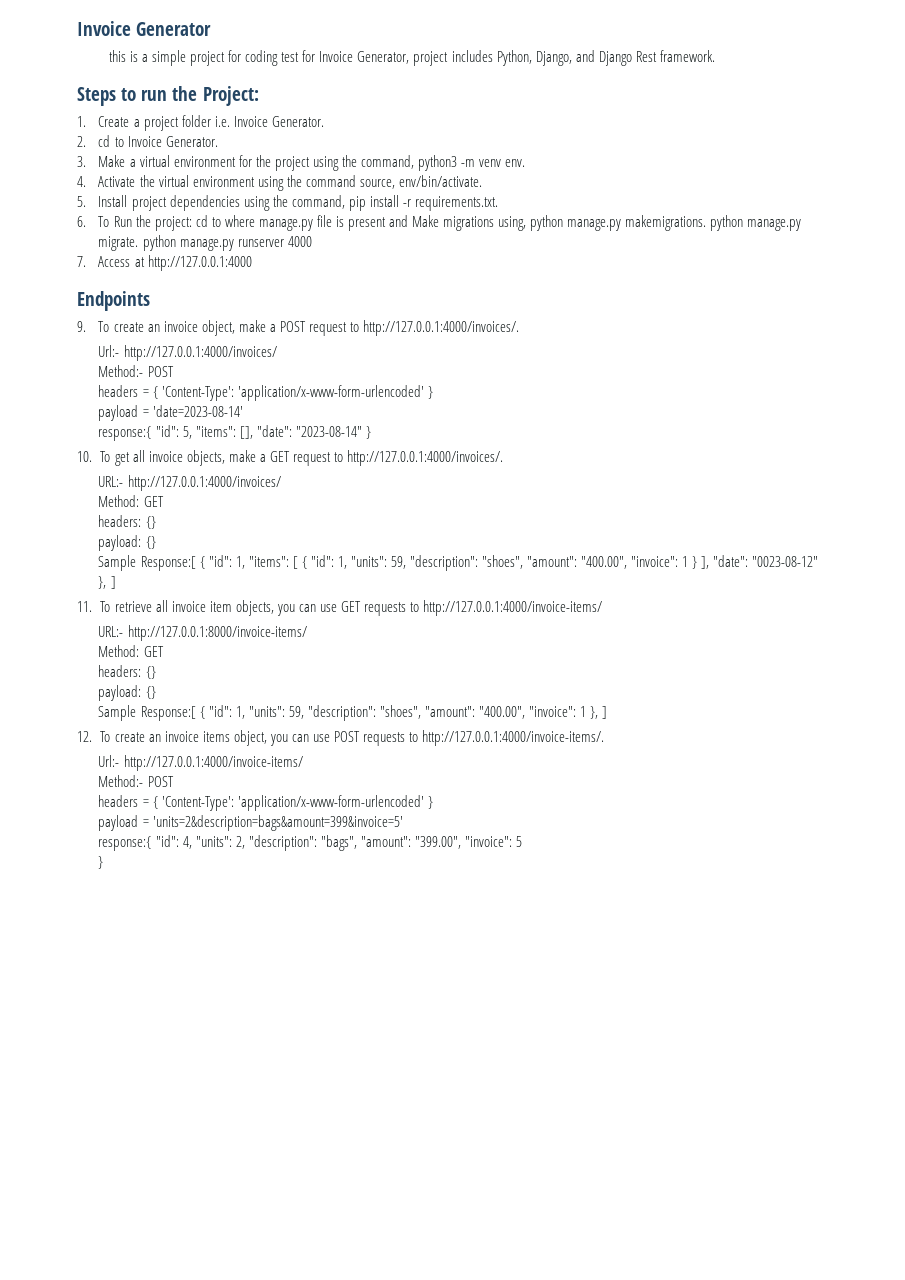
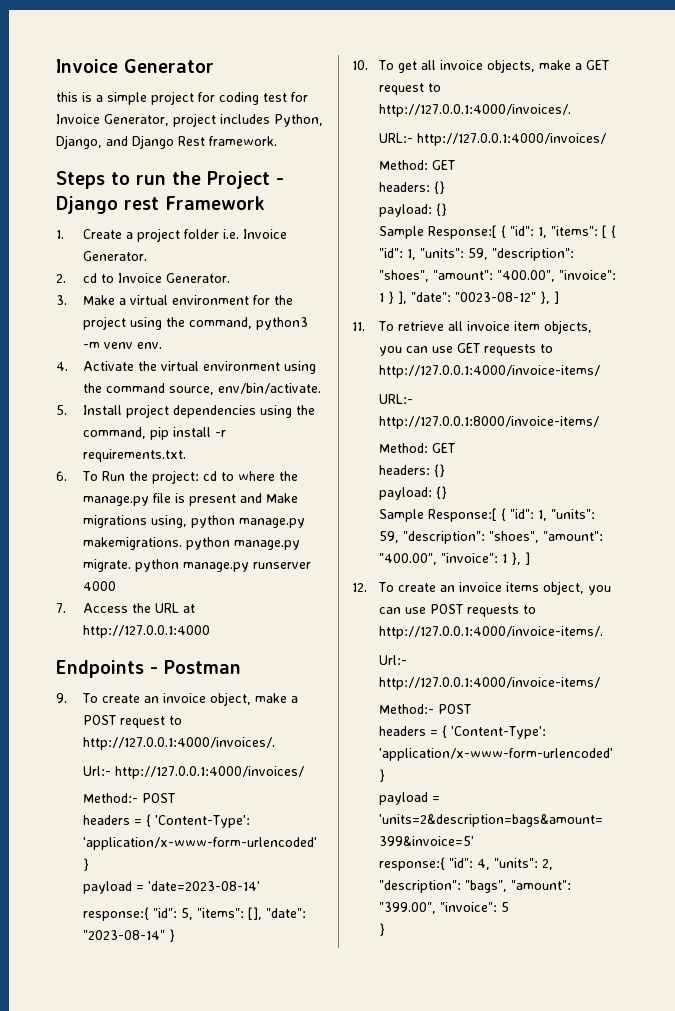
- Steps to run the Project:
+ Steps to run the Project - Django rest Framework
- 6. To Run the project: cd to where manage.py file is present and Make migrations using, python manage.py makemigrations. python manage.py migrate. python manage.py runserver 4000
+ 6. To Run the project: cd to where the manage.py file is present and Make migrations using, python manage.py makemigrations. python manage.py migrate. python manage.py runserver 4000
- 7. Access at http://127.0.0.1:4000
+ 7. Access the URL at http://127.0.0.1:4000
- Endpoints
+ Endpoints - Postman

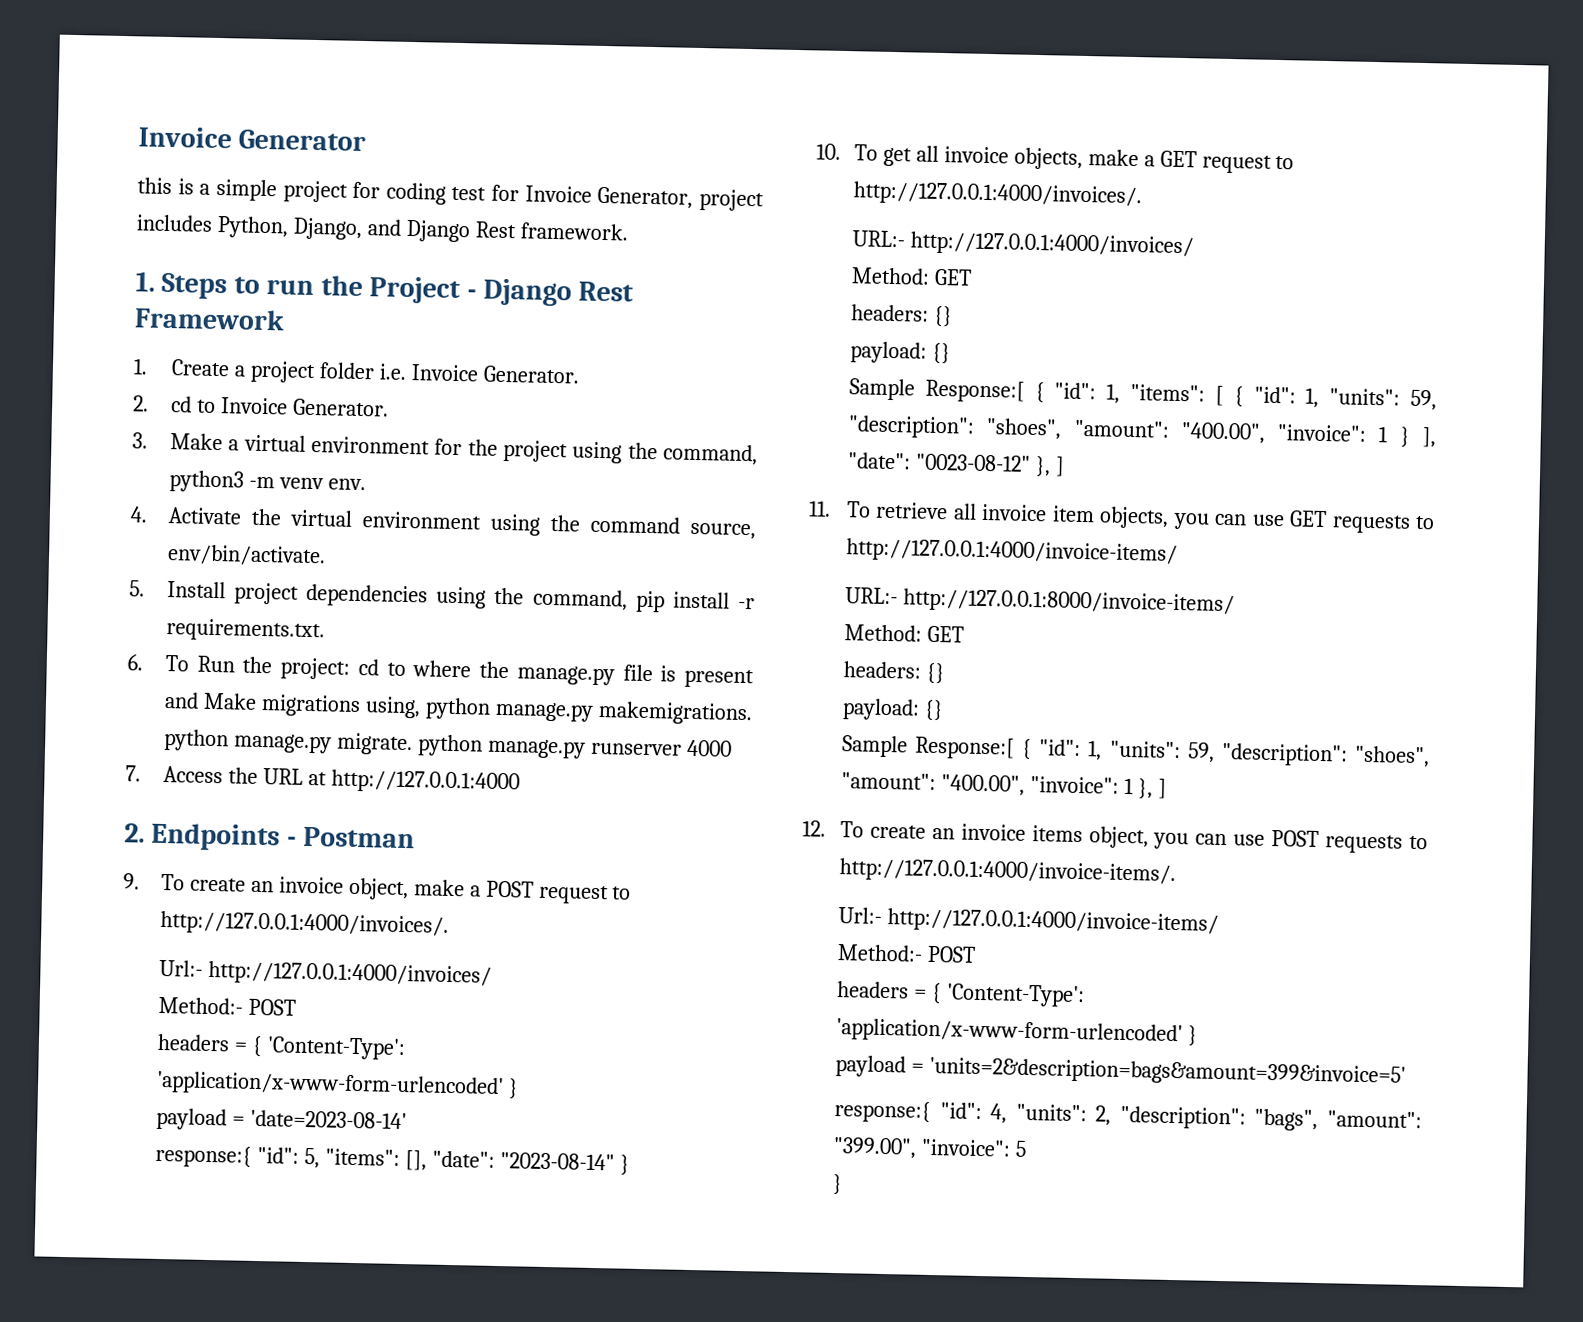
- Steps to run the Project - Django rest Framework
+ 1. Steps to run the Project - Django Rest Framework
- Endpoints - Postman
+ 2. Endpoints - Postman

